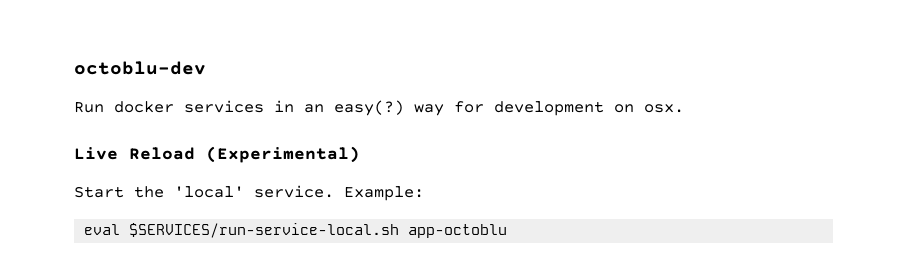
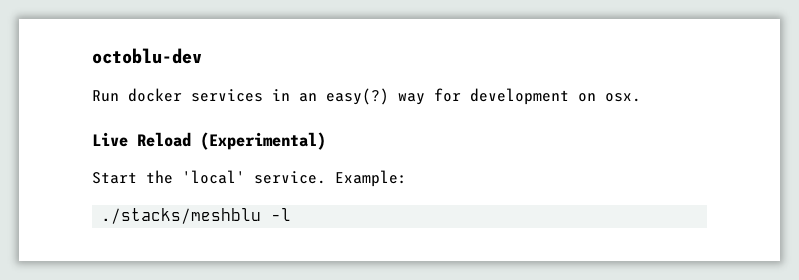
- eval $SERVICES/run-service-local.sh app-octoblu
+ ./stacks/meshblu -l

